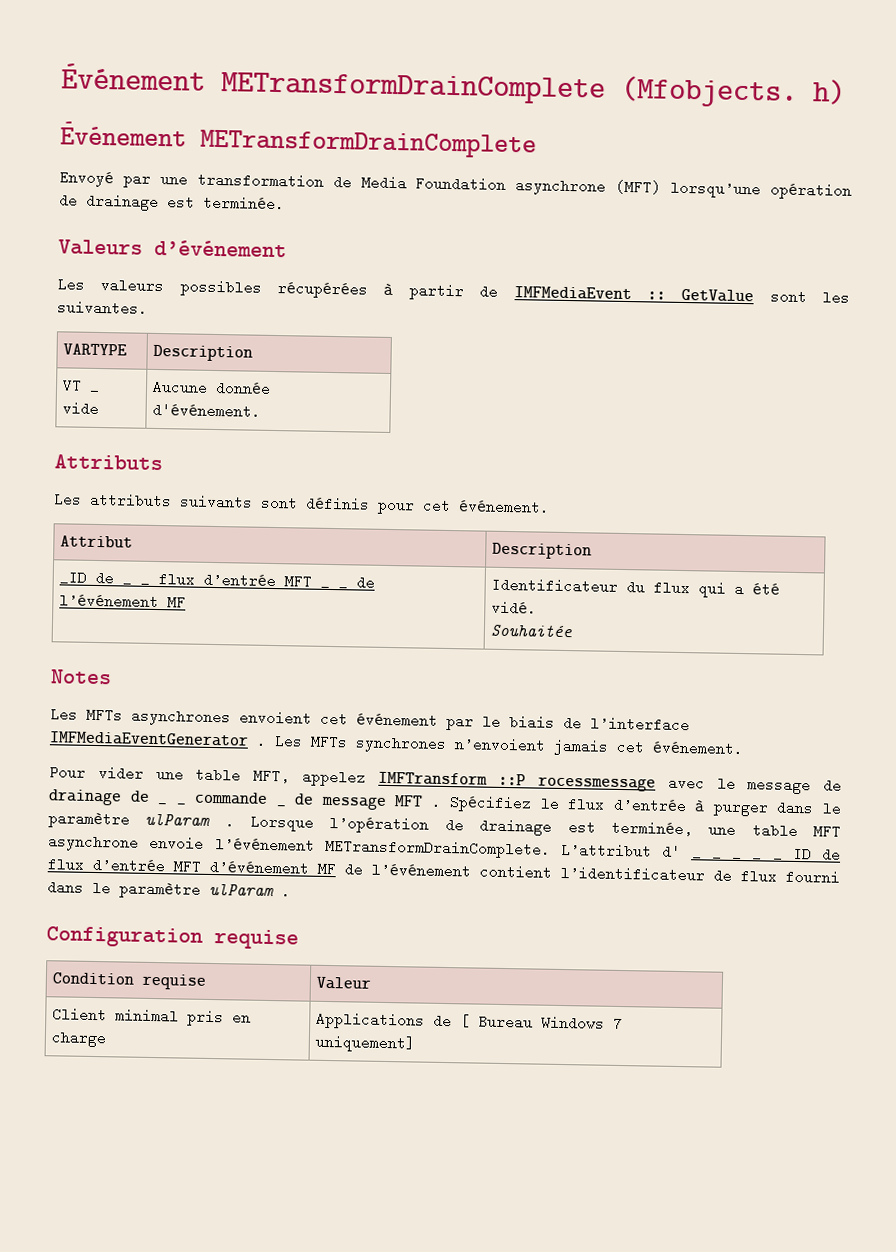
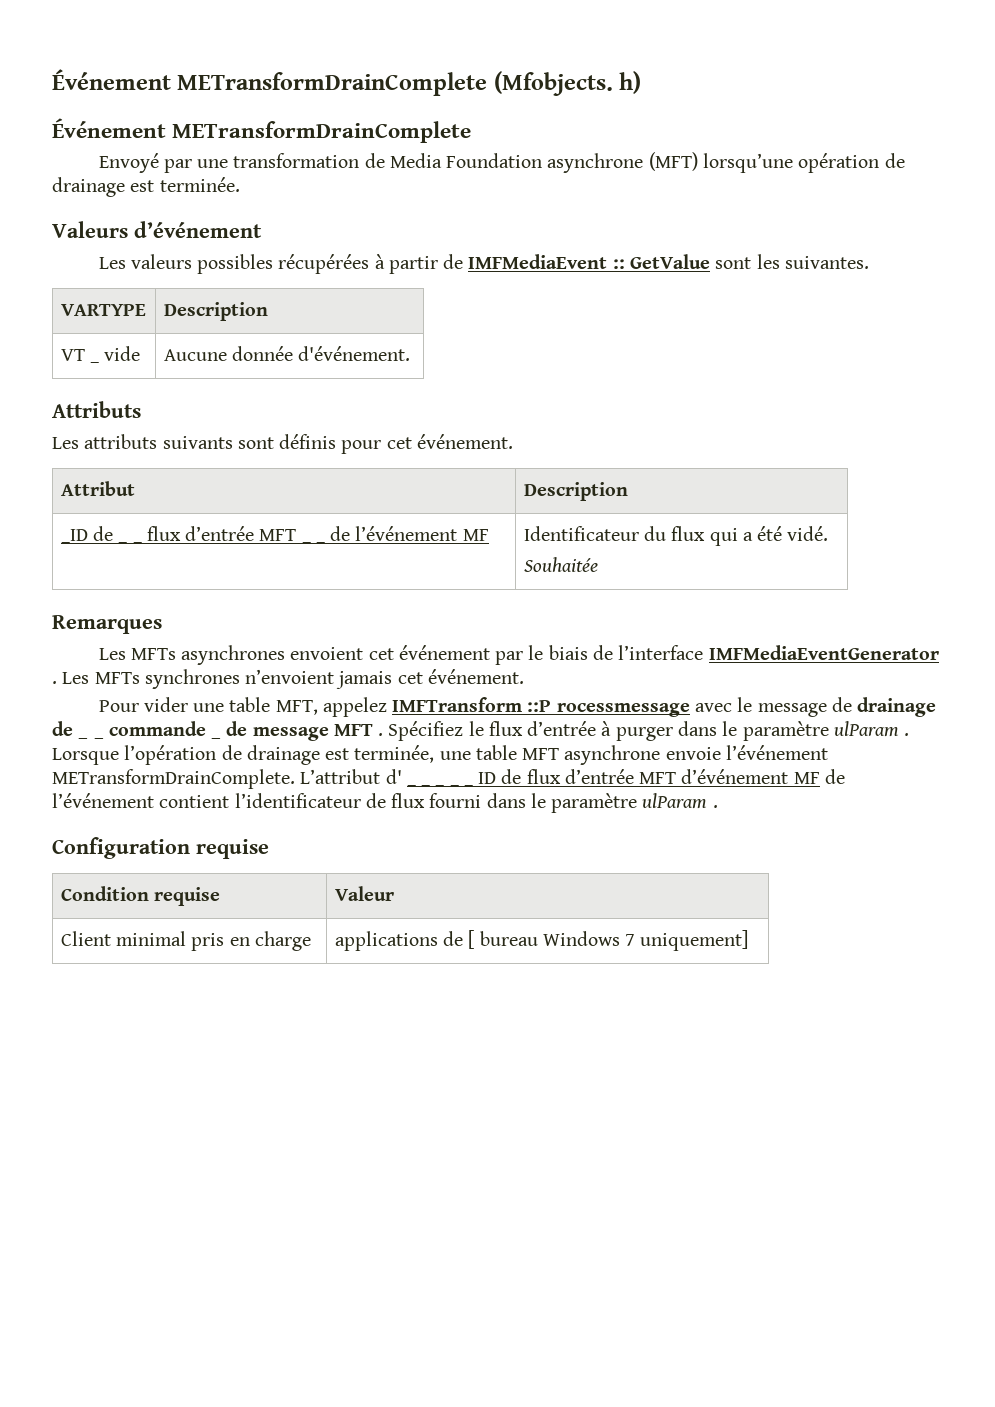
- Notes
+ Remarques
- Client minimal pris en charge | Applications de [ Bureau Windows 7 uniquement]
+ Client minimal pris en charge | applications de [ bureau Windows 7 uniquement]

